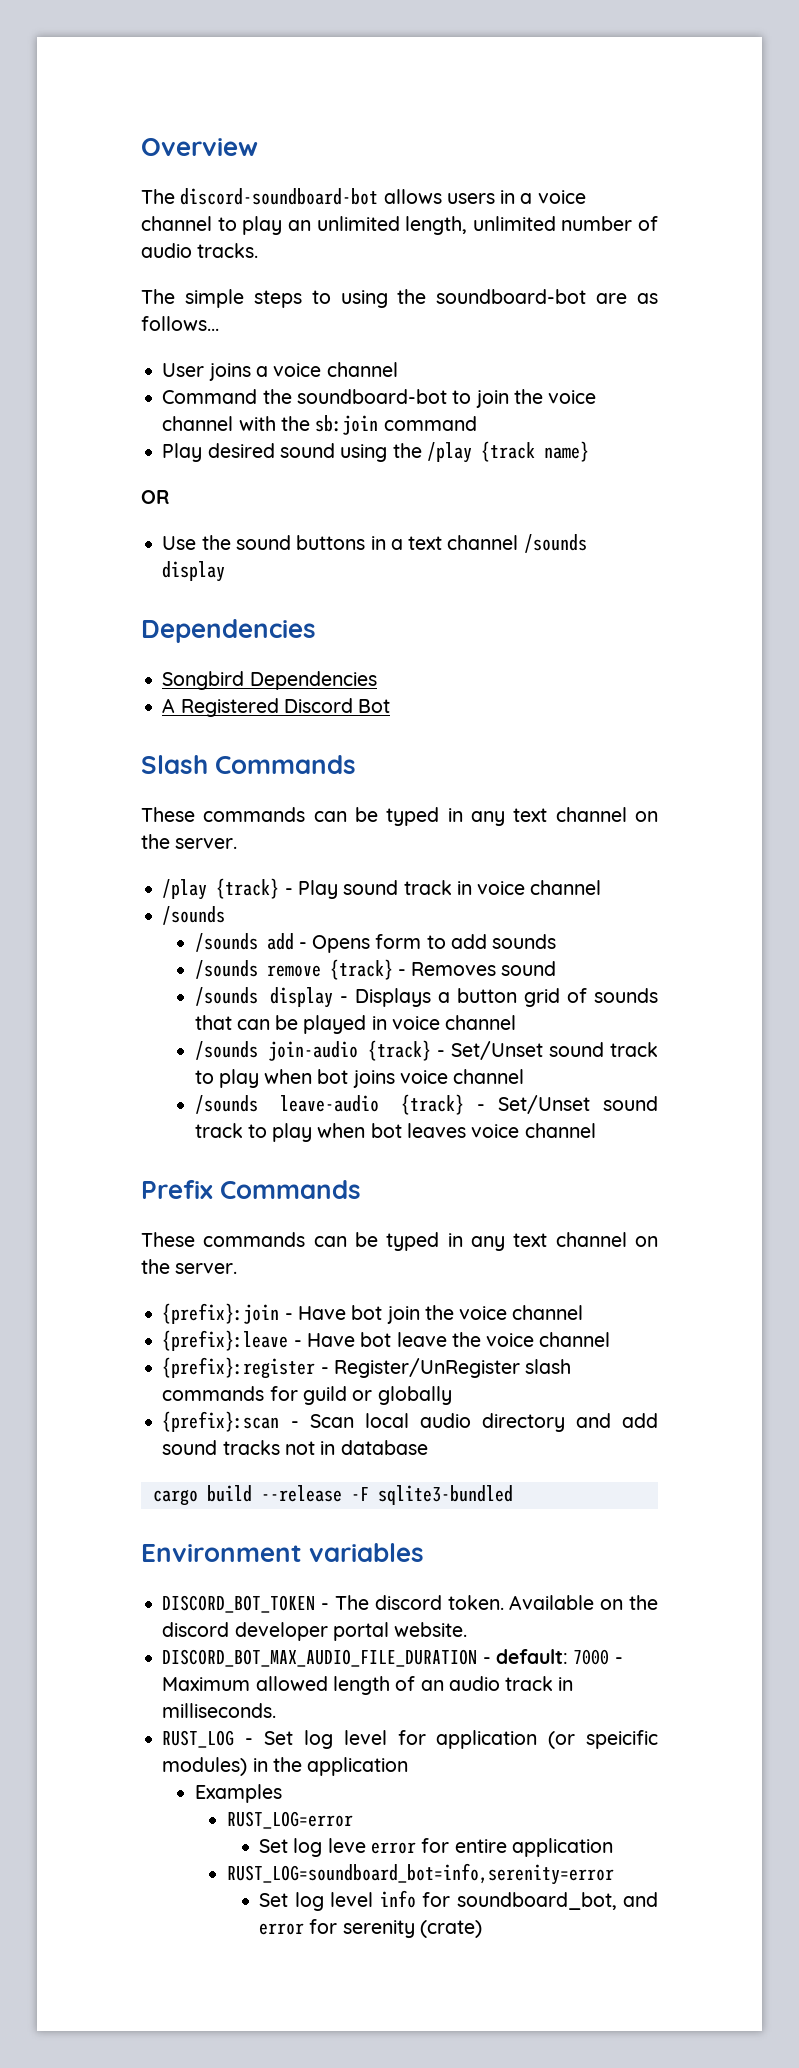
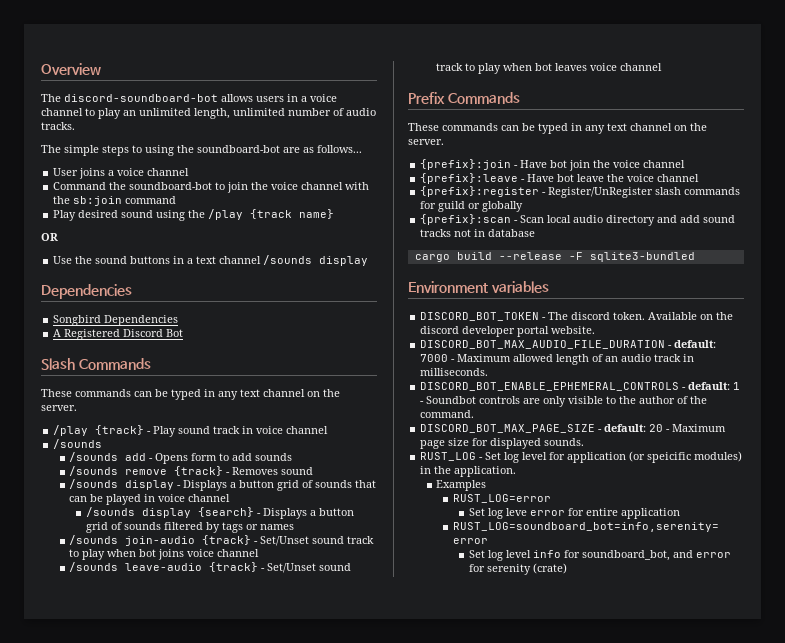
+ /sounds display {search} - Displays a button grid of sounds filtered by tags or names
+ DISCORD_BOT_ENABLE_EPHEMERAL_CONTROLS - default: 1 - Soundbot controls are only visible to the author of the command.
+ DISCORD_BOT_MAX_PAGE_SIZE - default: 20 - Maximum page size for displayed sounds.
- RUST_LOG - Set log level for application (or speicific modules) in the application
+ RUST_LOG - Set log level for application (or speicific modules) in the application.

